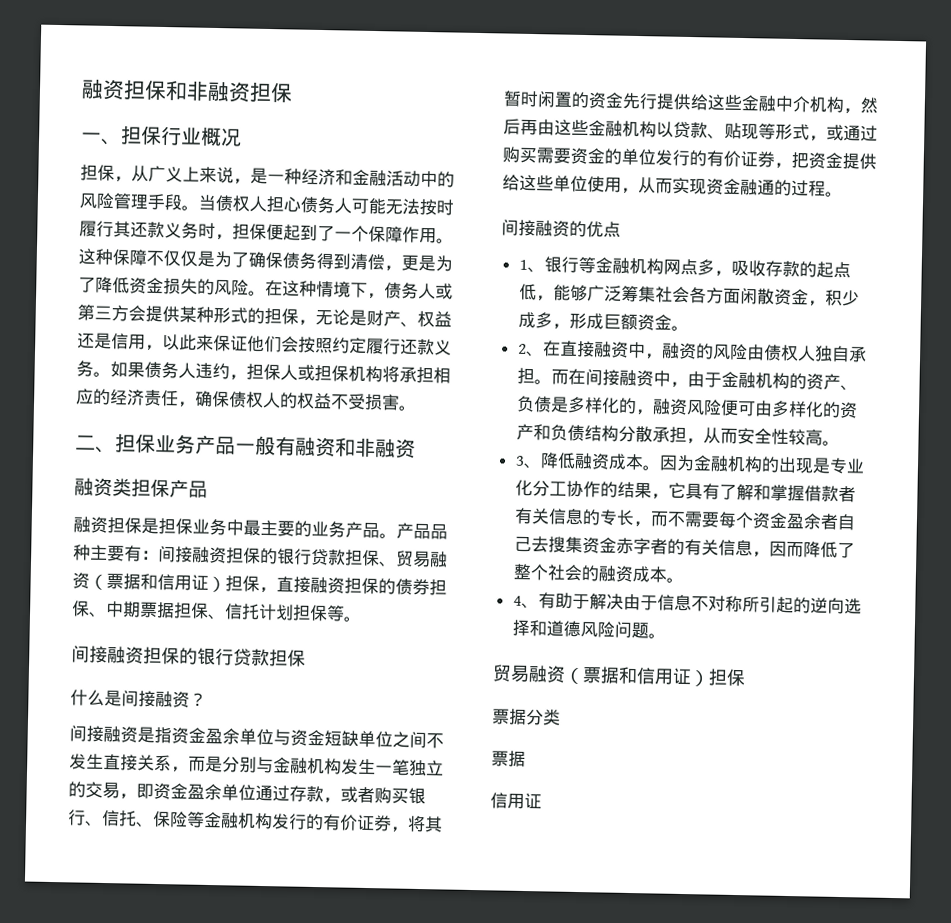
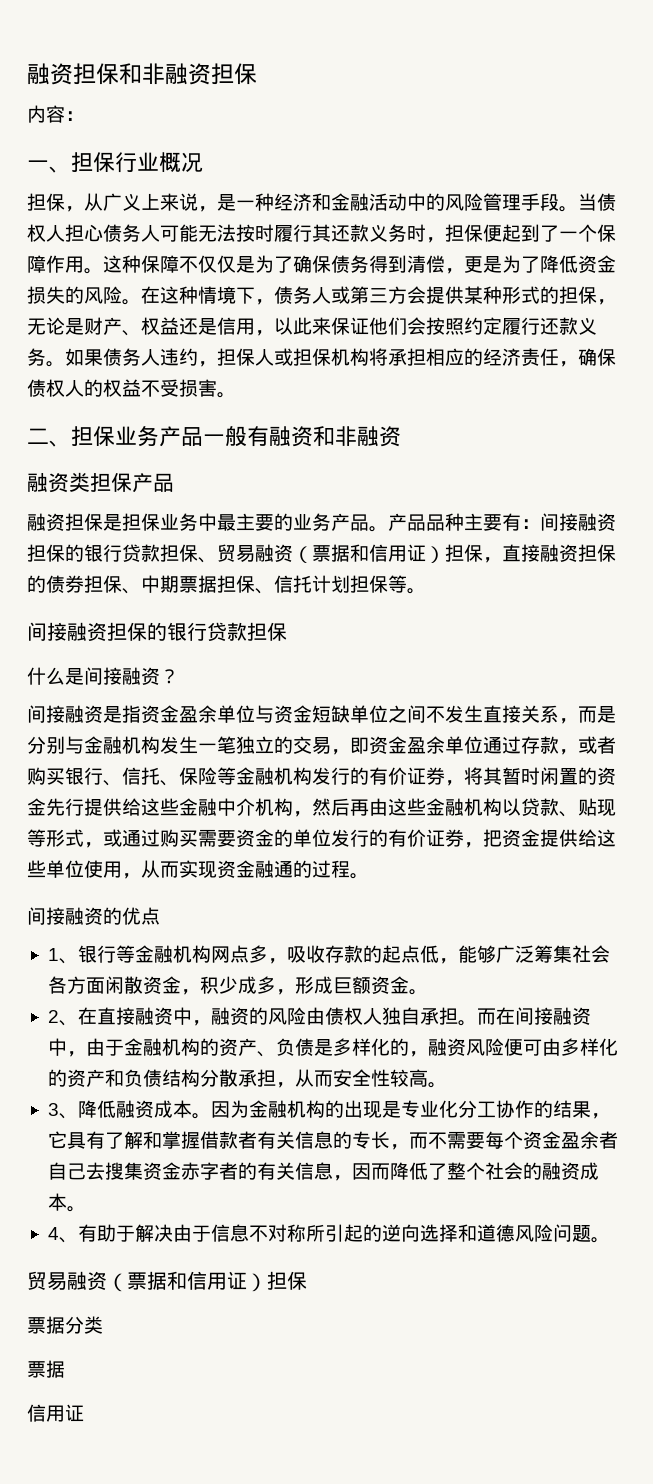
+ 内容：

